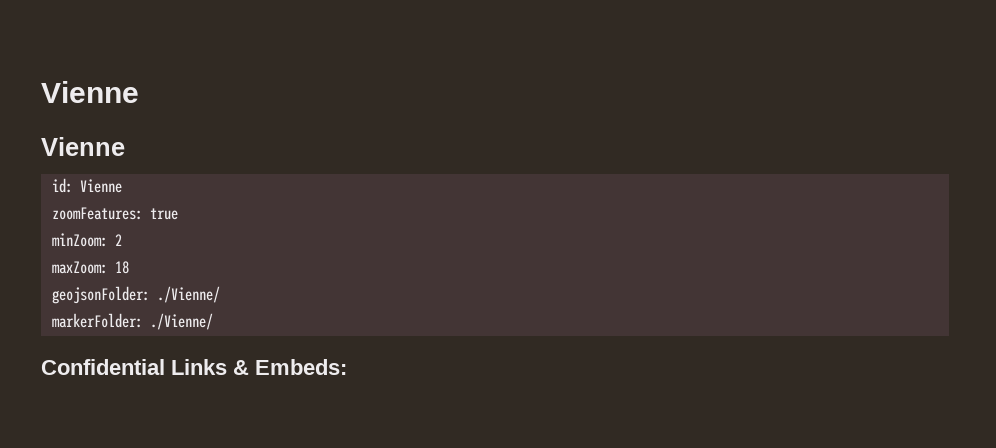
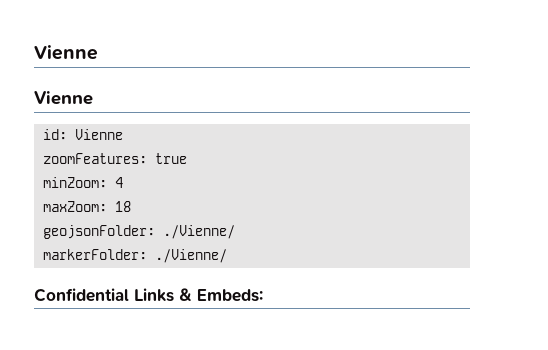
- minZoom: 2
+ minZoom: 4

